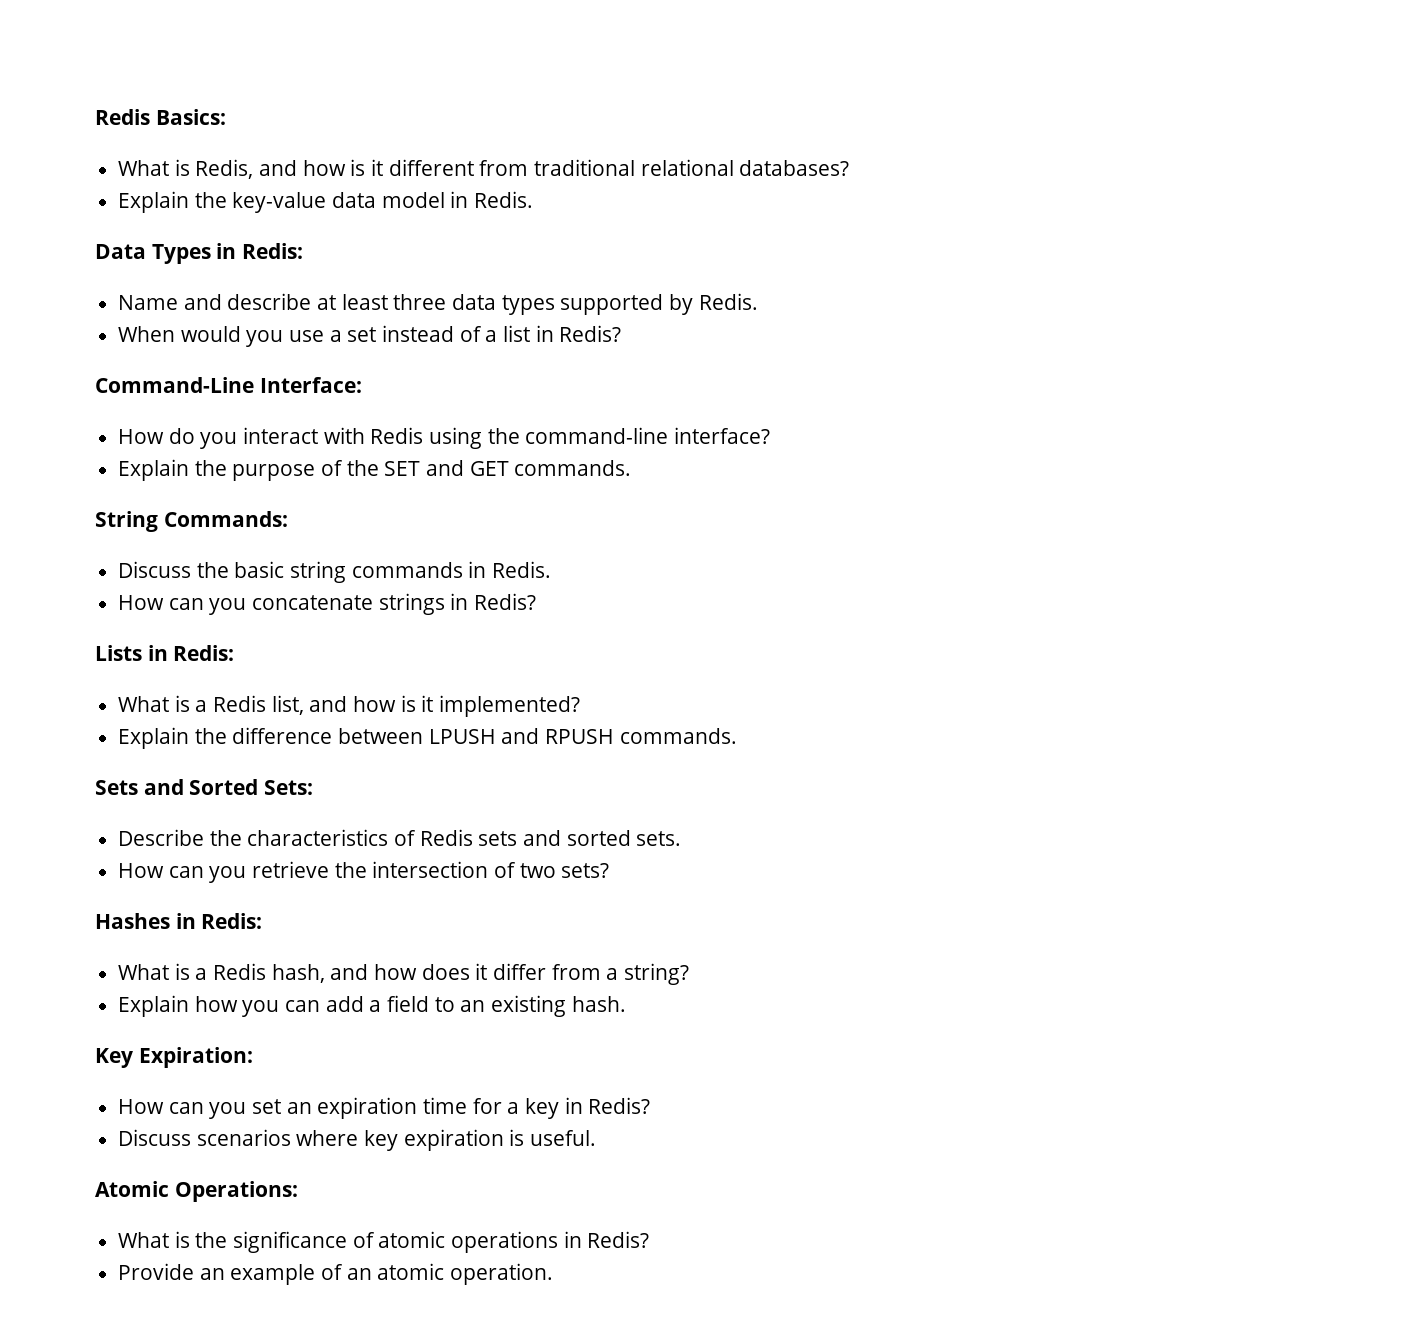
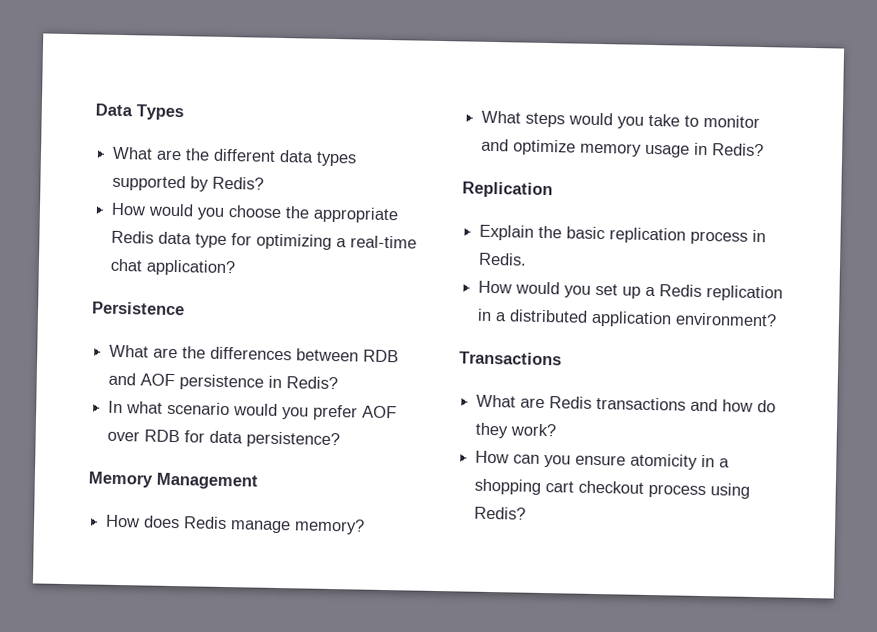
- Redis Basics:
- What is Redis, and how is it different from traditional relational databases?
- Explain the key-value data model in Redis.
- Data Types in Redis:
- Name and describe at least three data types supported by Redis.
- When would you use a set instead of a list in Redis?
- Command-Line Interface:
- How do you interact with Redis using the command-line interface?
- Explain the purpose of the SET and GET commands.
- String Commands:
- Discuss the basic string commands in Redis.
- How can you concatenate strings in Redis?
- Lists in Redis:
- What is a Redis list, and how is it implemented?
- Explain the difference between LPUSH and RPUSH commands.
- Sets and Sorted Sets:
- Describe the characteristics of Redis sets and sorted sets.
- How can you retrieve the intersection of two sets?
- Hashes in Redis:
- What is a Redis hash, and how does it differ from a string?
- Explain how you can add a field to an existing hash.
- Key Expiration:
- How can you set an expiration time for a key in Redis?
- Discuss scenarios where key expiration is useful.
- Atomic Operations:
- What is the significance of atomic operations in Redis?
- Provide an example of an atomic operation.
+ Data Types
+ What are the different data types supported by Redis?
+ How would you choose the appropriate Redis data type for optimizing a real-time chat application?
+ Persistence
+ What are the differences between RDB and AOF persistence in Redis?
+ In what scenario would you prefer AOF over RDB for data persistence?
+ Memory Management
+ How does Redis manage memory?
+ What steps would you take to monitor and optimize memory usage in Redis?
+ Replication
+ Explain the basic replication process in Redis.
+ How would you set up a Redis replication in a distributed application environment?
+ Transactions
+ What are Redis transactions and how do they work?
+ How can you ensure atomicity in a shopping cart checkout process using Redis?

